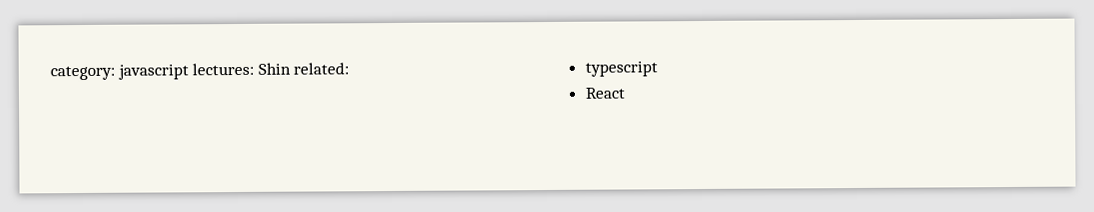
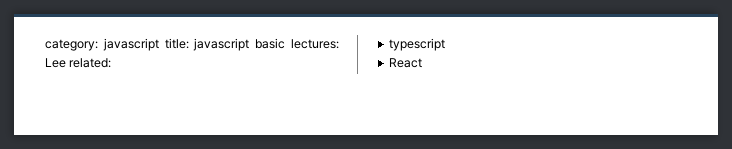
- category: javascript lectures: Shin related:
+ category: javascript title: javascript basic lectures: Lee related:

